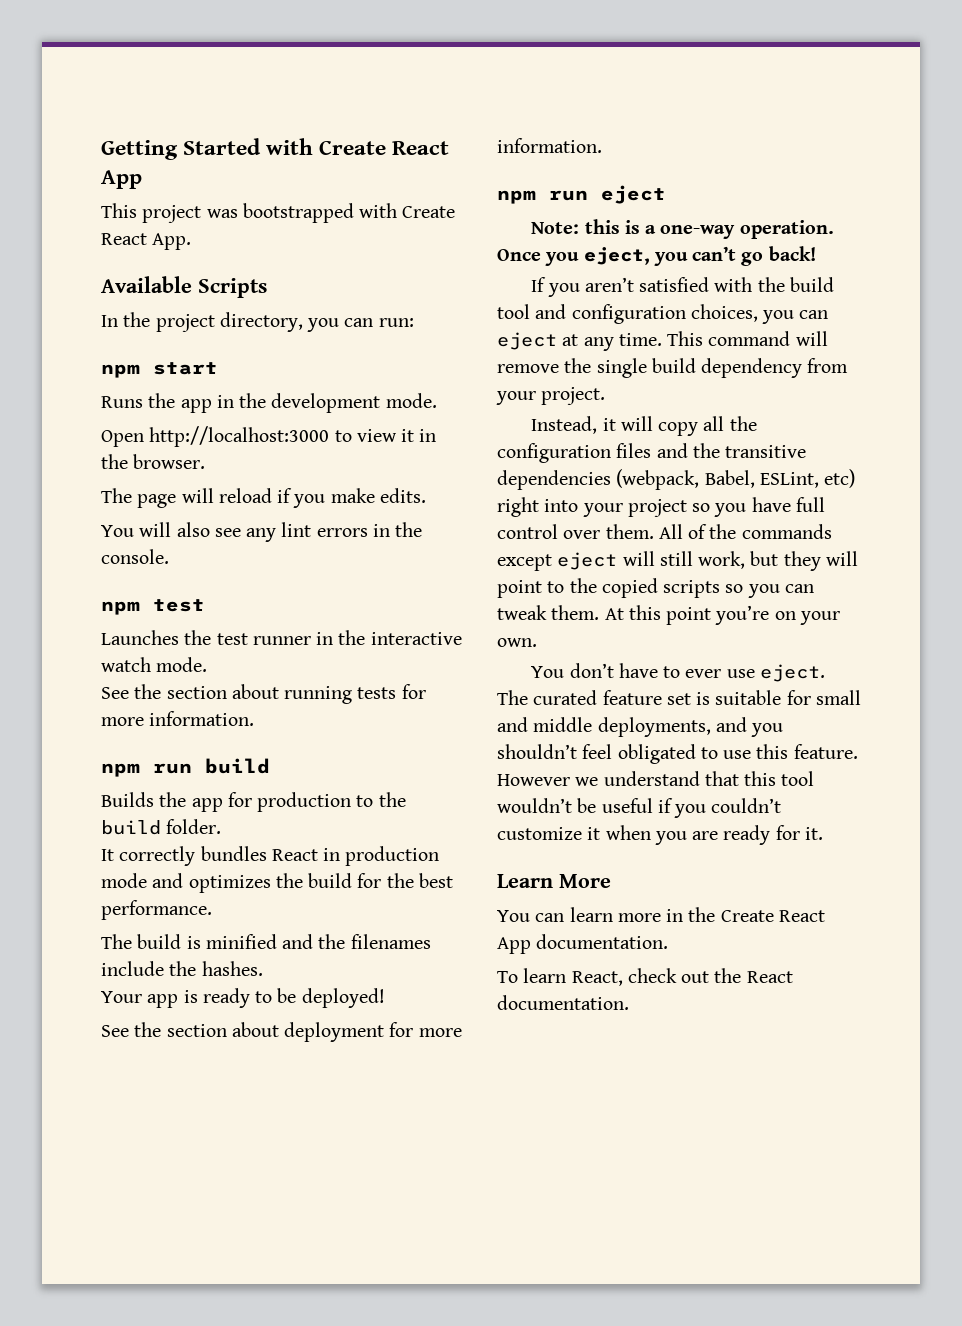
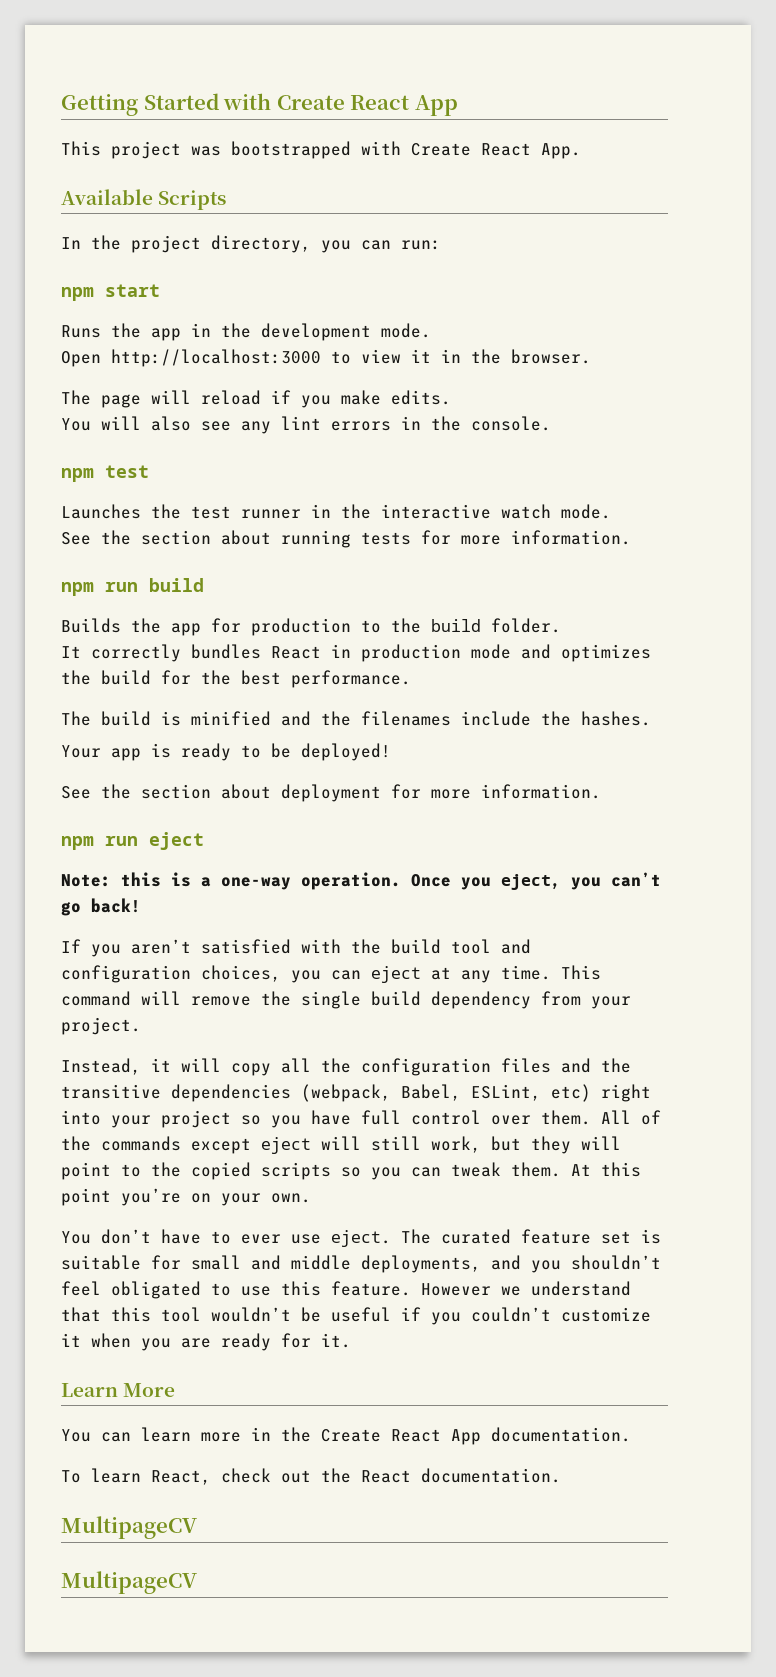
  To learn React, check out the React documentation.
+ MultipageCV
+ MultipageCV

